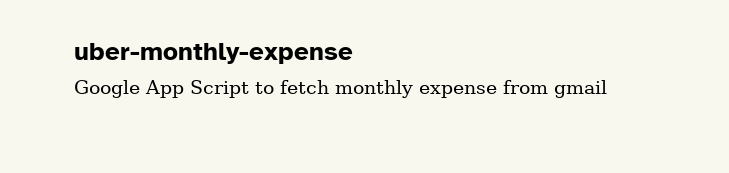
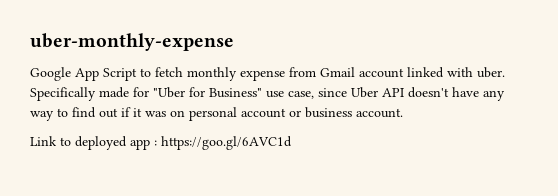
- Google App Script to fetch monthly expense from gmail
+ Google App Script to fetch monthly expense from Gmail account linked with uber. Specifically made for "Uber for Business" use case, since Uber API doesn't have any way to find out if it was on personal account or business account.
+ Link to deployed app : https://goo.gl/6AVC1d

